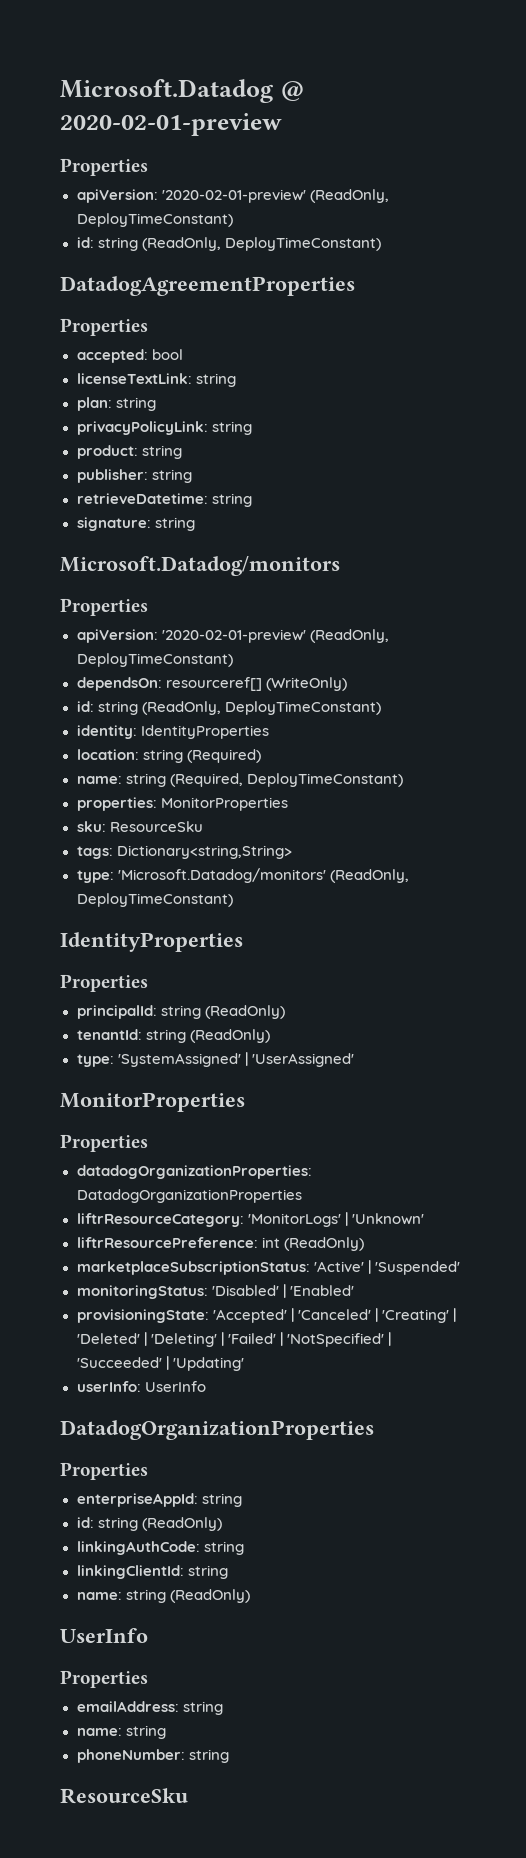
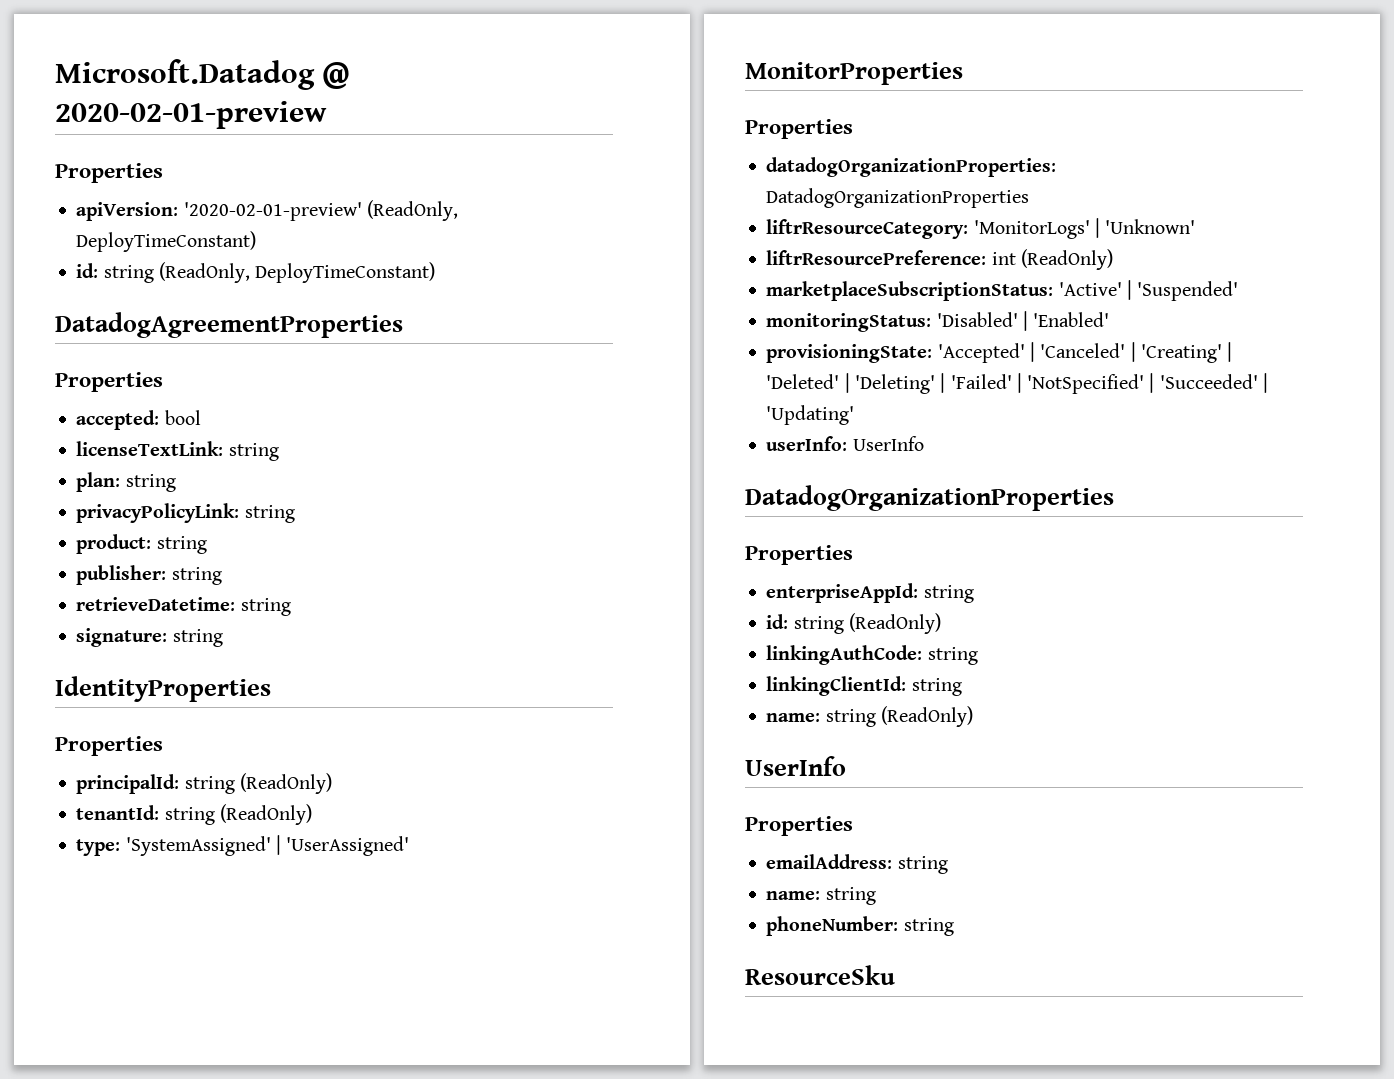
- Microsoft.Datadog/monitors
- Properties
- apiVersion: '2020-02-01-preview' (ReadOnly, DeployTimeConstant)
- dependsOn: resourceref[] (WriteOnly)
- id: string (ReadOnly, DeployTimeConstant)
- identity: IdentityProperties
- location: string (Required)
- name: string (Required, DeployTimeConstant)
- properties: MonitorProperties
- sku: ResourceSku
- tags: Dictionary<string,String>
- type: 'Microsoft.Datadog/monitors' (ReadOnly, DeployTimeConstant)

